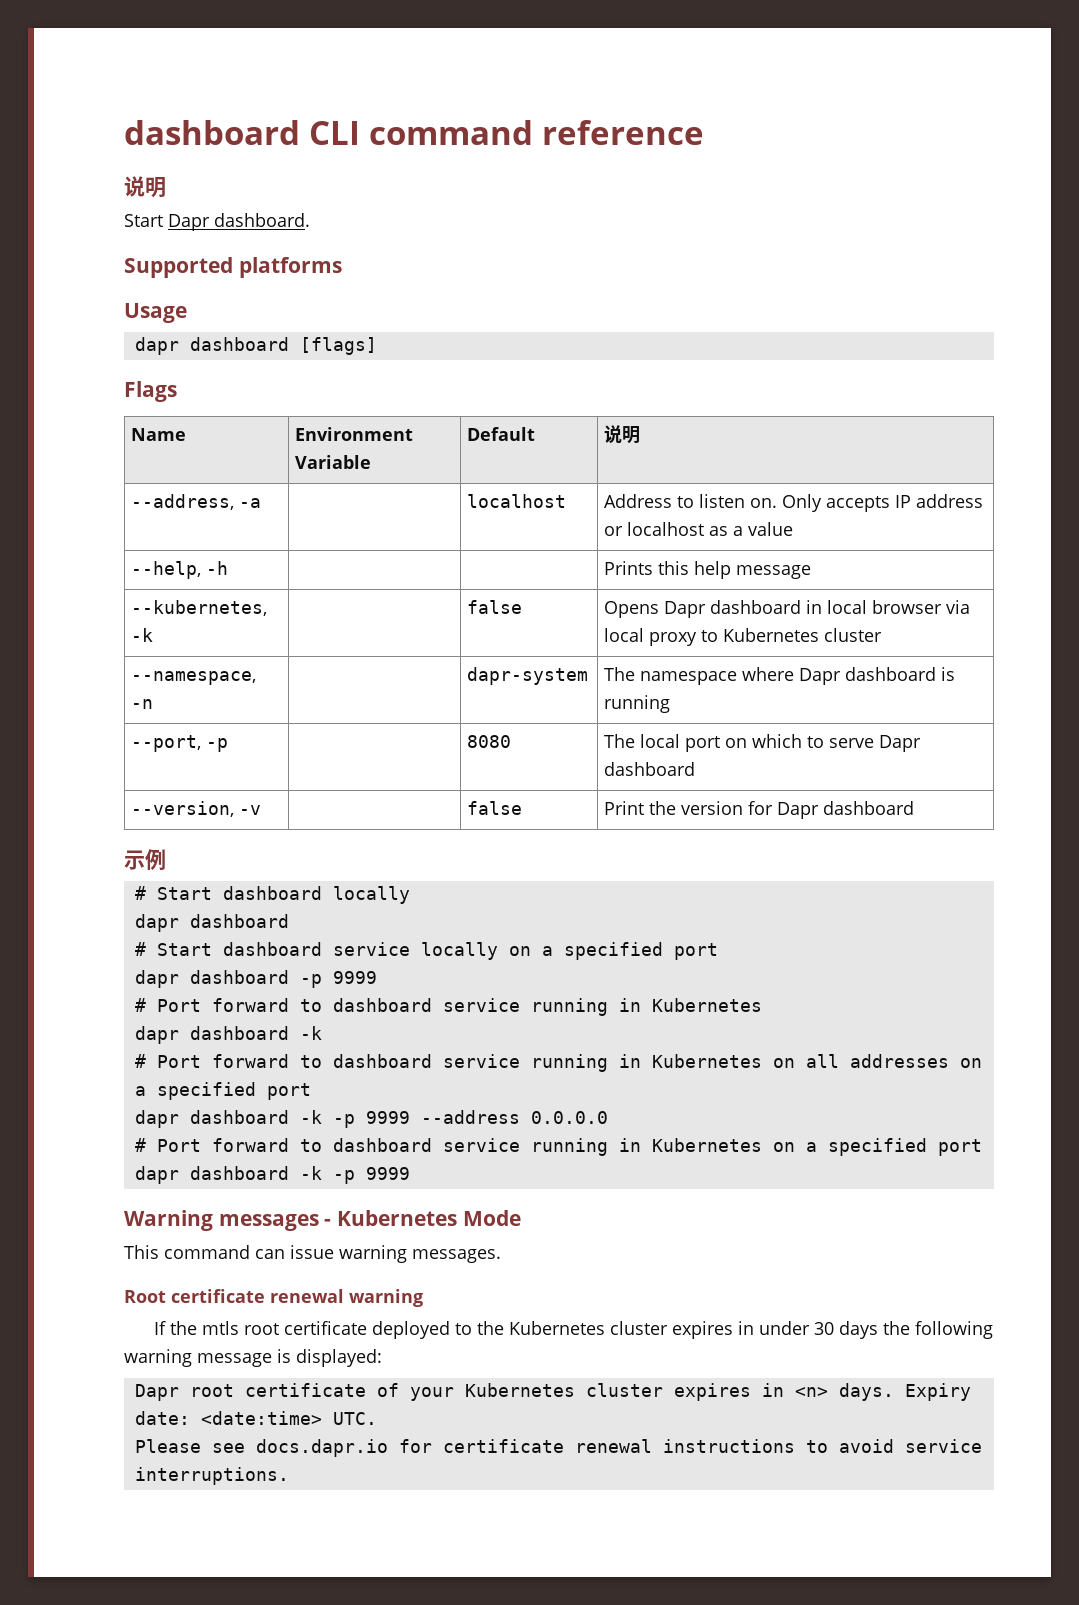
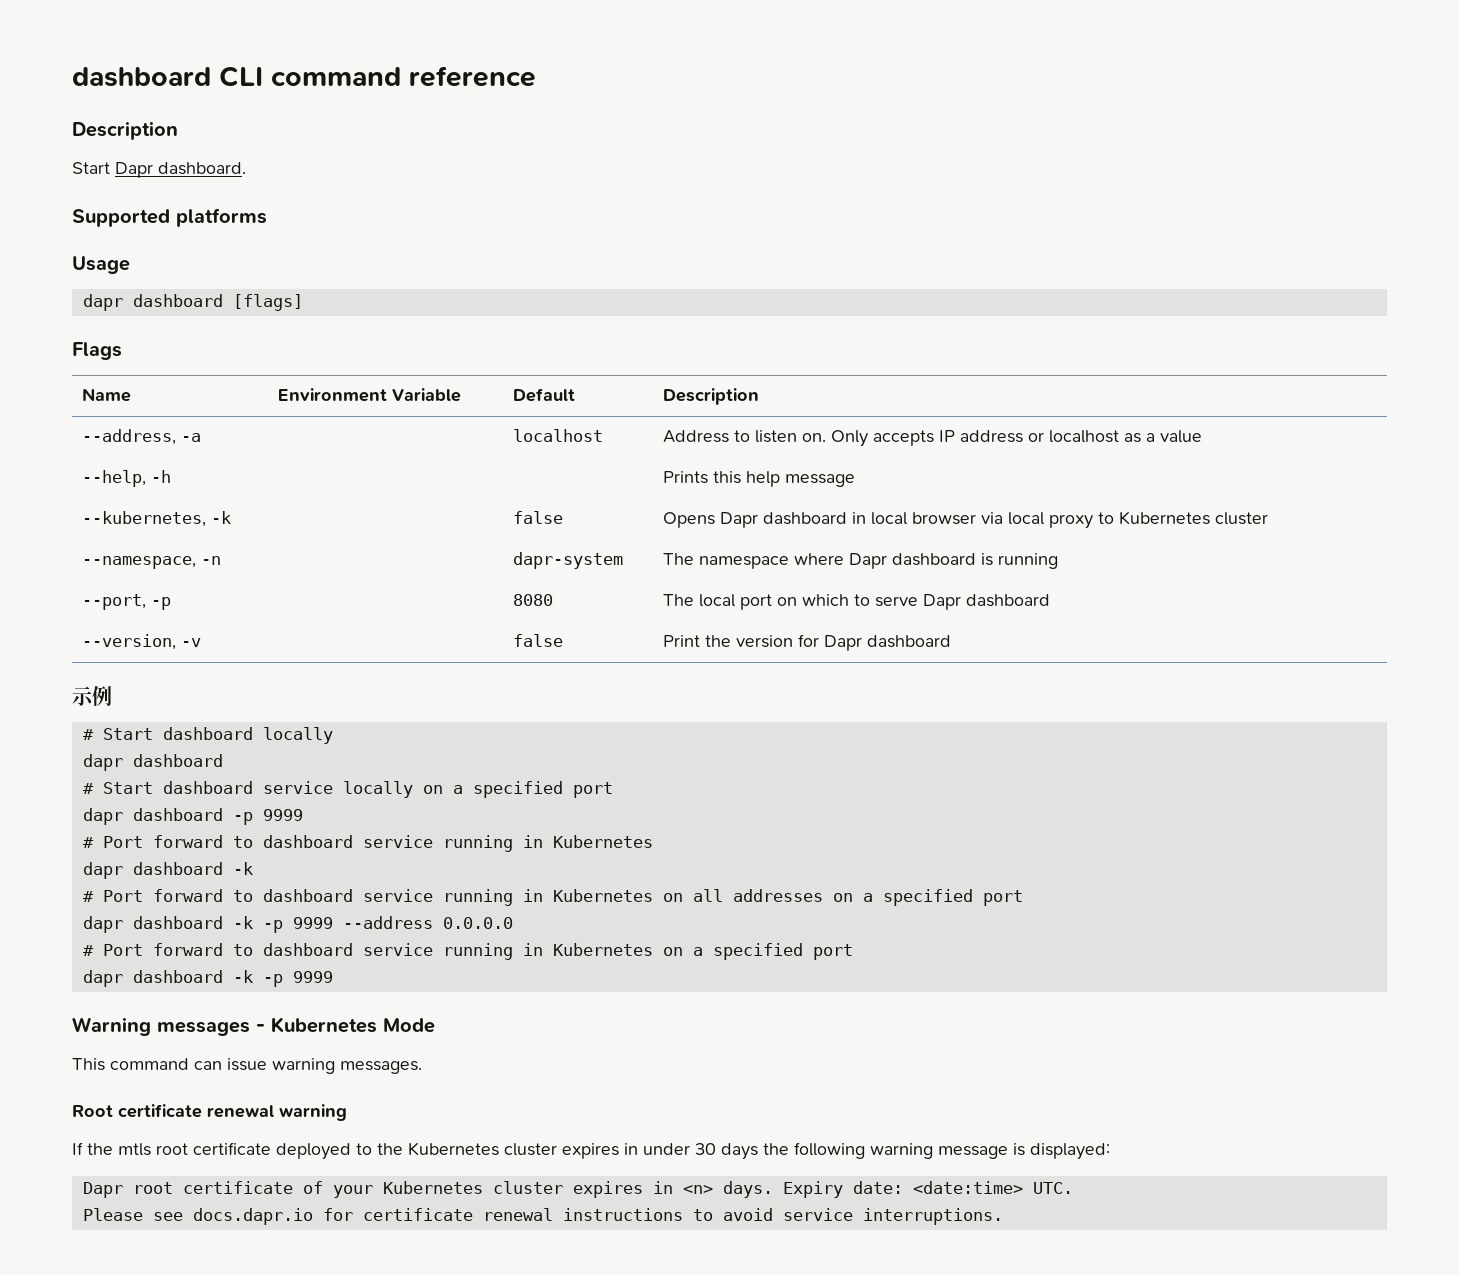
  dashboard CLI command reference
- 说明
+ Description
- Name | Environment Variable | Default | 说明
+ Name | Environment Variable | Default | Description

